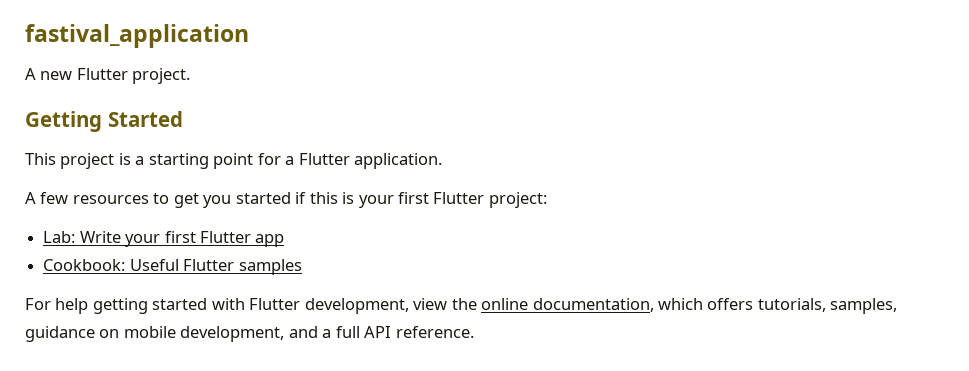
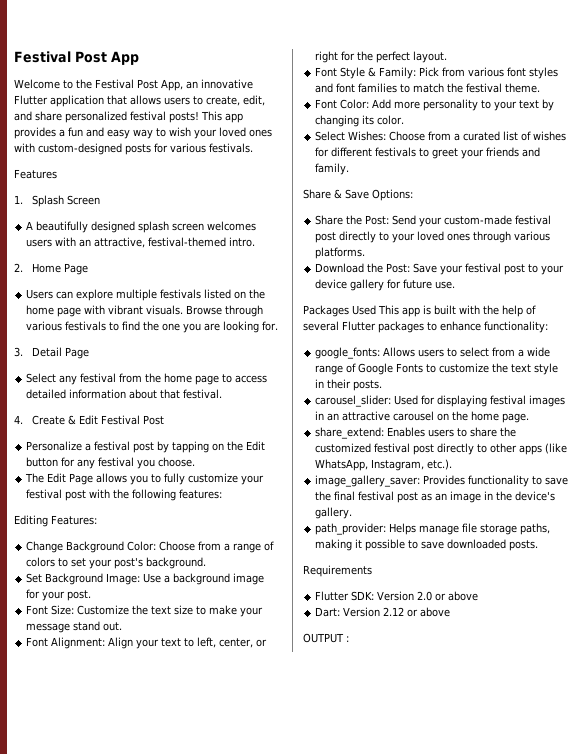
- fastival_application
- A new Flutter project.
- Getting Started
- This project is a starting point for a Flutter application.
- A few resources to get you started if this is your first Flutter project:
- Lab: Write your first Flutter app
- Cookbook: Useful Flutter samples
- For help getting started with Flutter development, view the online documentation, which offers tutorials, samples, guidance on mobile development, and a full API reference.
+ Festival Post App
+ Welcome to the Festival Post App, an innovative Flutter application that allows users to create, edit, and share personalized festival posts! This app provides a fun and easy way to wish your loved ones with custom-designed posts for various festivals.
+ Features
+ 1. Splash Screen
+ A beautifully designed splash screen welcomes users with an attractive, festival-themed intro.
+ 2. Home Page
+ Users can explore multiple festivals listed on the home page with vibrant visuals. Browse through various festivals to find the one you are looking for.
+ 3. Detail Page
+ Select any festival from the home page to access detailed information about that festival.
+ 4. Create & Edit Festival Post
+ Personalize a festival post by tapping on the Edit button for any festival you choose.
+ The Edit Page allows you to fully customize your festival post with the following features:
+ Editing Features:
+ Change Background Color: Choose from a range of colors to set your post's background.
+ Set Background Image: Use a background image for your post.
+ Font Size: Customize the text size to make your message stand out.
+ Font Alignment: Align your text to left, center, or right for the perfect layout.
+ Font Style & Family: Pick from various font styles and font families to match the festival theme.
+ Font Color: Add more personality to your text by changing its color.
+ Select Wishes: Choose from a curated list of wishes for different festivals to greet your friends and family.
+ Share & Save Options:
+ Share the Post: Send your custom-made festival post directly to your loved ones through various platforms.
+ Download the Post: Save your festival post to your device gallery for future use.
+ Packages Used This app is built with the help of several Flutter packages to enhance functionality:
+ google_fonts: Allows users to select from a wide range of Google Fonts to customize the text style in their posts.
+ carousel_slider: Used for displaying festival images in an attractive carousel on the home page.
+ share_extend: Enables users to share the customized festival post directly to other apps (like WhatsApp, Instagram, etc.).
+ image_gallery_saver: Provides functionality to save the final festival post as an image in the device's gallery.
+ path_provider: Helps manage file storage paths, making it possible to save downloaded posts.
+ Requirements
+ Flutter SDK: Version 2.0 or above
+ Dart: Version 2.12 or above
+ OUTPUT :

